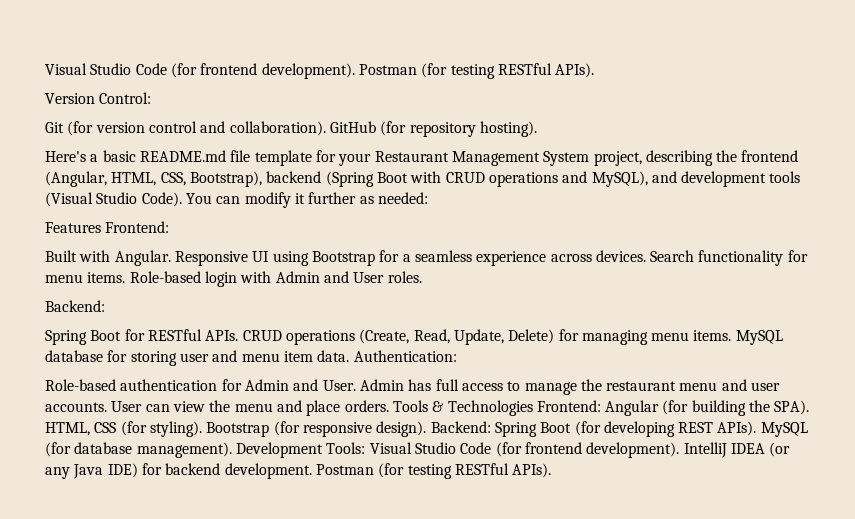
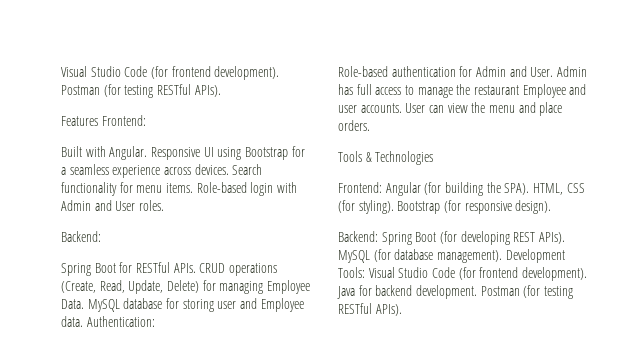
- Version Control:
- Git (for version control and collaboration). GitHub (for repository hosting).
- Here's a basic README.md file template for your Restaurant Management System project, describing the frontend (Angular, HTML, CSS, Bootstrap), backend (Spring Boot with CRUD operations and MySQL), and development tools (Visual Studio Code). You can modify it further as needed:
- CRUD operations (Create, Read, Update, Delete) for managing menu items.
+ CRUD operations (Create, Read, Update, Delete) for managing Employee Data.
- MySQL database for storing user and menu item data.
+ MySQL database for storing user and Employee data.
- Admin has full access to manage the restaurant menu and user accounts.
+ Admin has full access to manage the restaurant Employee and user accounts.
- User can view the menu and place orders. Tools & Technologies Frontend: Angular (for building the SPA).
+ User can view the menu and place orders.
+ Tools & Technologies
+ Frontend: Angular (for building the SPA).
- Bootstrap (for responsive design). Backend: Spring Boot (for developing REST APIs).
+ Bootstrap (for responsive design).
+ Backend: Spring Boot (for developing REST APIs).
- IntelliJ IDEA (or any Java IDE) for backend development.
+ Java for backend development.

